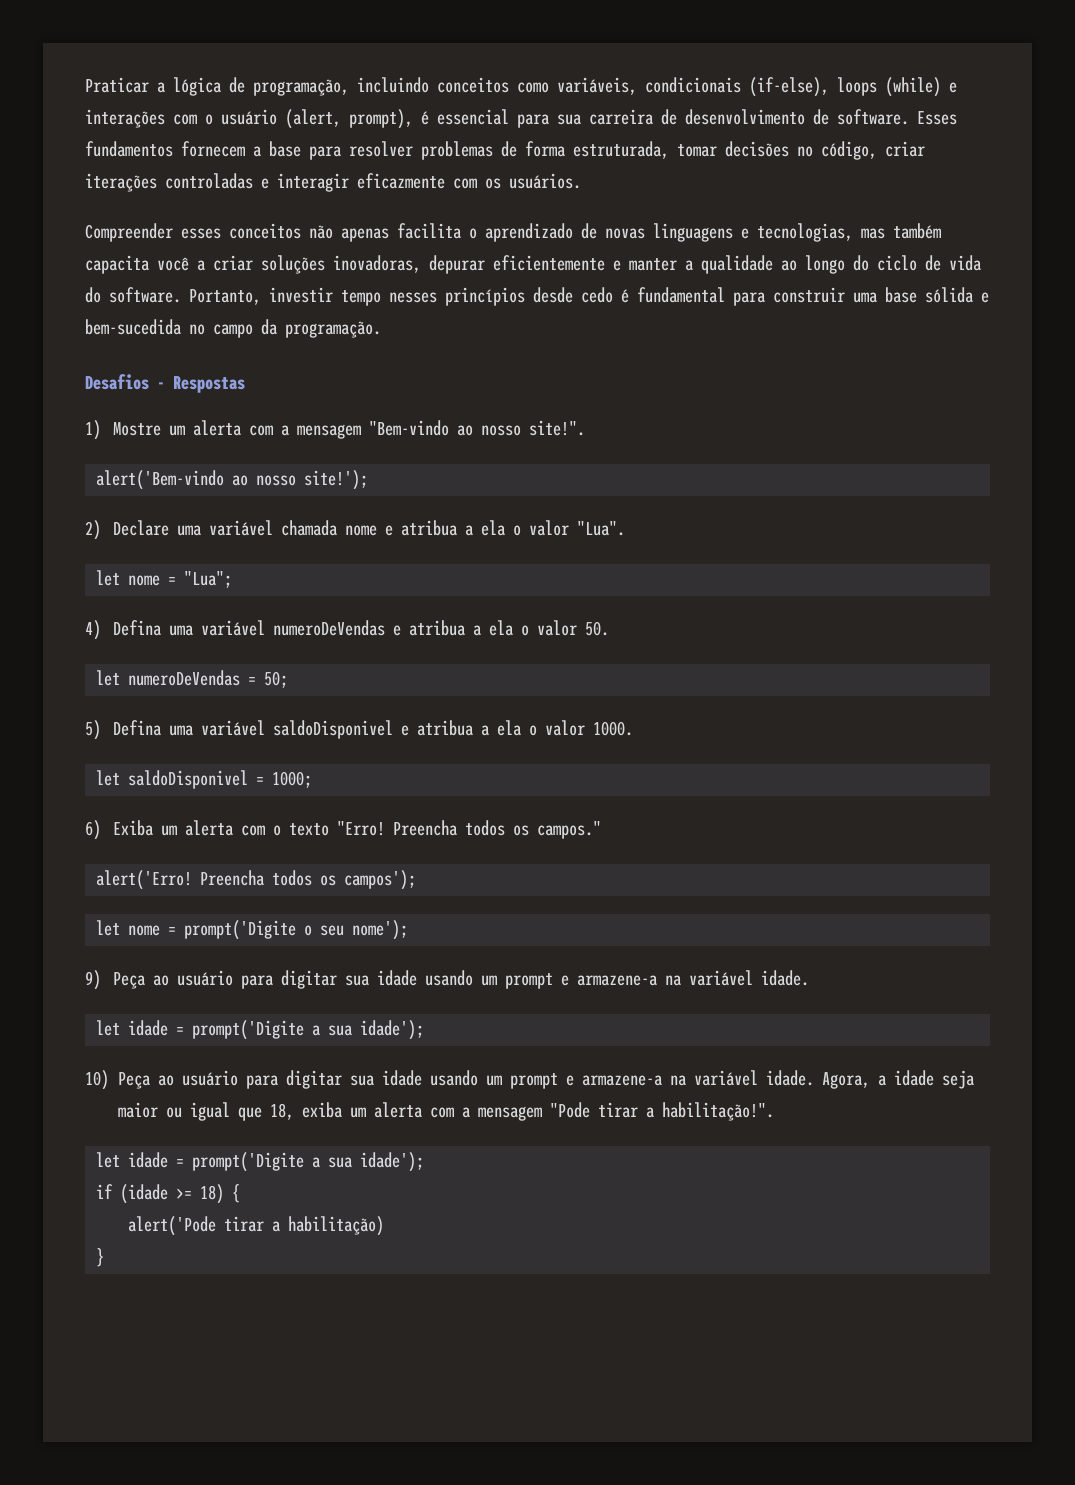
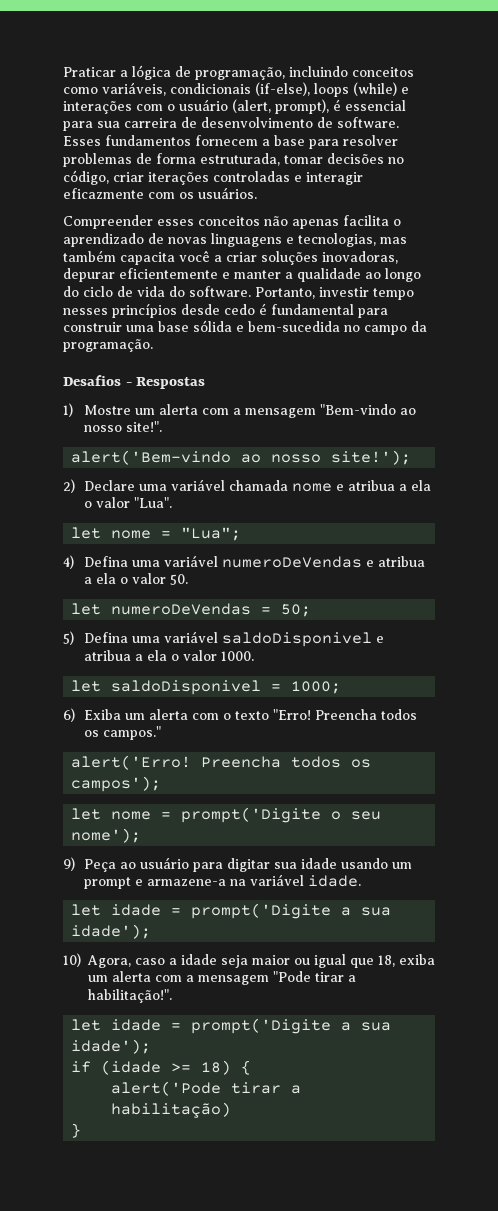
- 10) Peça ao usuário para digitar sua idade usando um prompt e armazene-a na variável idade. Agora, a idade seja maior ou igual que 18, exiba um alerta com a mensagem "Pode tirar a habilitação!".
+ 10) Agora, caso a idade seja maior ou igual que 18, exiba um alerta com a mensagem "Pode tirar a habilitação!".

